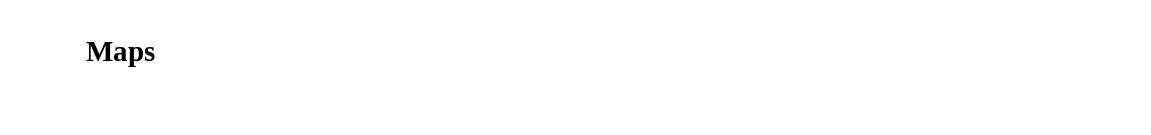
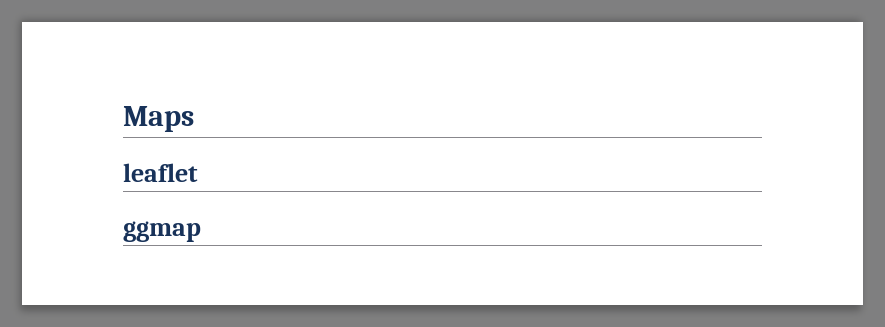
+ leaflet
+ ggmap

